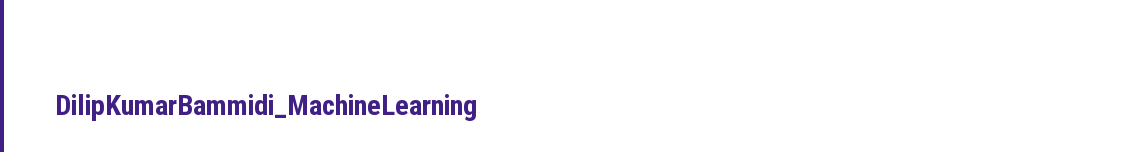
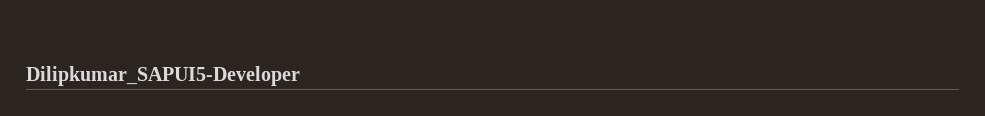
- DilipKumarBammidi_MachineLearning
+ Dilipkumar_SAPUI5-Developer

